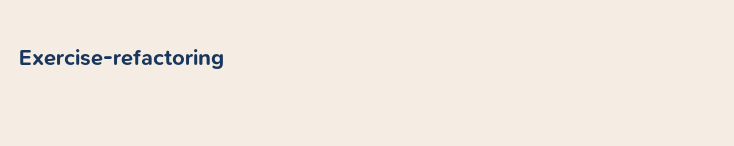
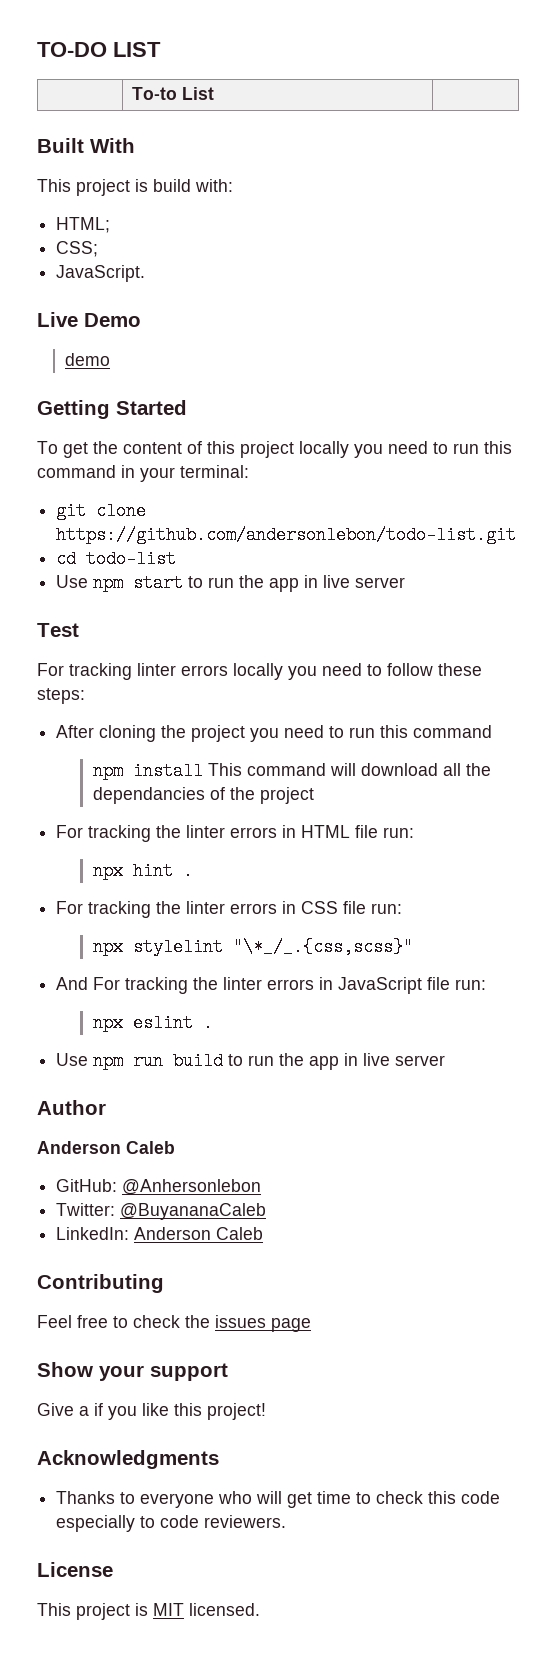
- Exercise-refactoring
+ TO-DO LIST
+ | To-to List |
+ Built With
+ This project is build with:
+ HTML;
+ CSS;
+ JavaScript.
+ Live Demo
+ demo
+ Getting Started
+ To get the content of this project locally you need to run this command in your terminal:
+ git clone https://github.com/andersonlebon/todo-list.git
+ cd todo-list
+ Use npm start to run the app in live server
+ Test
+ For tracking linter errors locally you need to follow these steps:
+ After cloning the project you need to run this command
+ npm install This command will download all the dependancies of the project
+ For tracking the linter errors in HTML file run:
+ npx hint .
+ For tracking the linter errors in CSS file run:
+ npx stylelint "\*_/_.{css,scss}"
+ And For tracking the linter errors in JavaScript file run:
+ npx eslint .
+ Use npm run build to run the app in live server
+ Author
+ Anderson Caleb
+ GitHub: @Anhersonlebon
+ Twitter: @BuyananaCaleb
+ LinkedIn: Anderson Caleb
+ Contributing
+ Feel free to check the issues page
+ Show your support
+ Give a if you like this project!
+ Acknowledgments
+ Thanks to everyone who will get time to check this code especially to code reviewers.
+ License
+ This project is MIT licensed.

